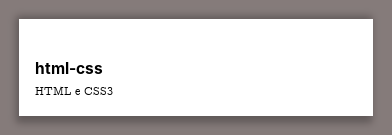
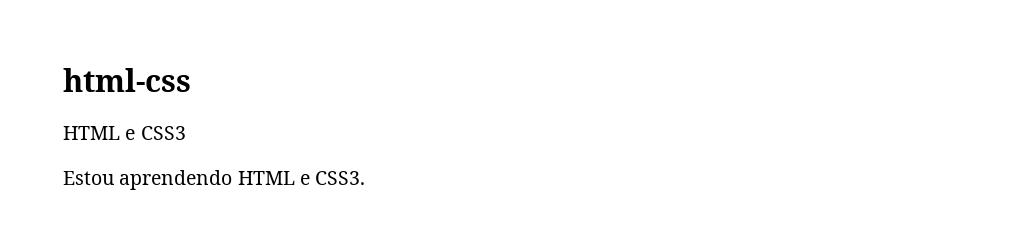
+ Estou aprendendo HTML e CSS3.

